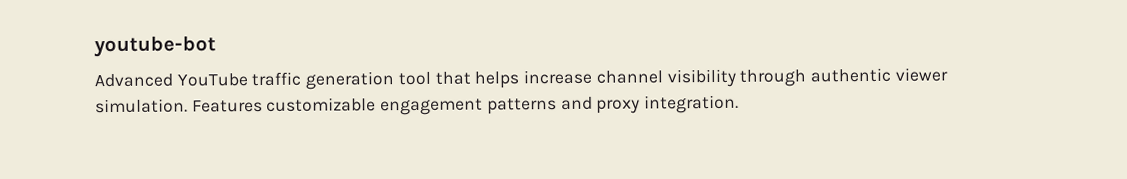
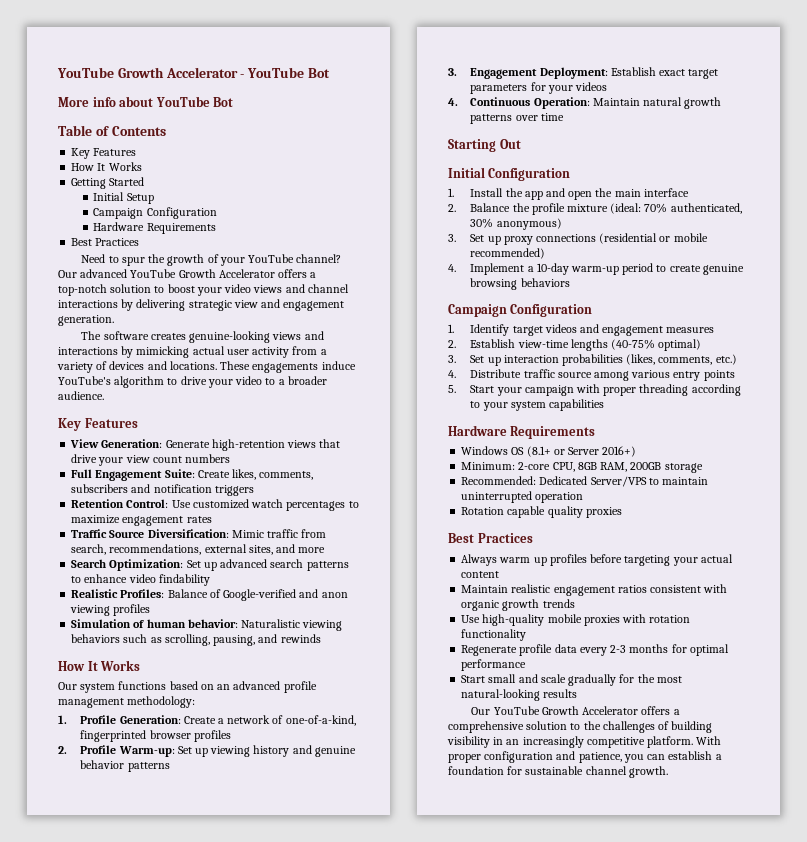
- youtube-bot
- Advanced YouTube traffic generation tool that helps increase channel visibility through authentic viewer simulation. Features customizable engagement patterns and proxy integration.
+ YouTube Growth Accelerator - YouTube Bot
+ More info about YouTube Bot
+ Table of Contents
+ Key Features
+ How It Works
+ Getting Started
+ Initial Setup
+ Campaign Configuration
+ Hardware Requirements
+ Best Practices
+ Need to spur the growth of your YouTube channel? Our advanced YouTube Growth Accelerator offers a top-notch solution to boost your video views and channel interactions by delivering strategic view and engagement generation.
+ The software creates genuine-looking views and interactions by mimicking actual user activity from a variety of devices and locations. These engagements induce YouTube's algorithm to drive your video to a broader audience.
+ Key Features
+ View Generation: Generate high-retention views that drive your view count numbers
+ Full Engagement Suite: Create likes, comments, subscribers and notification triggers
+ Retention Control: Use customized watch percentages to maximize engagement rates
+ Traffic Source Diversification: Mimic traffic from search, recommendations, external sites, and more
+ Search Optimization: Set up advanced search patterns to enhance video findability
+ Realistic Profiles: Balance of Google-verified and anon viewing profiles
+ Simulation of human behavior: Naturalistic viewing behaviors such as scrolling, pausing, and rewinds
+ How It Works
+ Our system functions based on an advanced profile management methodology:
+ 1. Profile Generation: Create a network of one-of-a-kind, fingerprinted browser profiles
+ 2. Profile Warm-up: Set up viewing history and genuine behavior patterns
+ 3. Engagement Deployment: Establish exact target parameters for your videos
+ 4. Continuous Operation: Maintain natural growth patterns over time
+ Starting Out
+ Initial Configuration
+ 1. Install the app and open the main interface
+ 2. Balance the profile mixture (ideal: 70% authenticated, 30% anonymous)
+ 3. Set up proxy connections (residential or mobile recommended)
+ 4. Implement a 10-day warm-up period to create genuine browsing behaviors
+ Campaign Configuration
+ 1. Identify target videos and engagement measures
+ 2. Establish view-time lengths (40-75% optimal)
+ 3. Set up interaction probabilities (likes, comments, etc.)
+ 4. Distribute traffic source among various entry points
+ 5. Start your campaign with proper threading according to your system capabilities
+ Hardware Requirements
+ Windows OS (8.1+ or Server 2016+)
+ Minimum: 2-core CPU, 8GB RAM, 200GB storage
+ Recommended: Dedicated Server/VPS to maintain uninterrupted operation
+ Rotation capable quality proxies
+ Best Practices
+ Always warm up profiles before targeting your actual content
+ Maintain realistic engagement ratios consistent with organic growth trends
+ Use high-quality mobile proxies with rotation functionality
+ Regenerate profile data every 2-3 months for optimal performance
+ Start small and scale gradually for the most natural-looking results
+ Our YouTube Growth Accelerator offers a comprehensive solution to the challenges of building visibility in an increasingly competitive platform. With proper configuration and patience, you can establish a foundation for sustainable channel growth.

